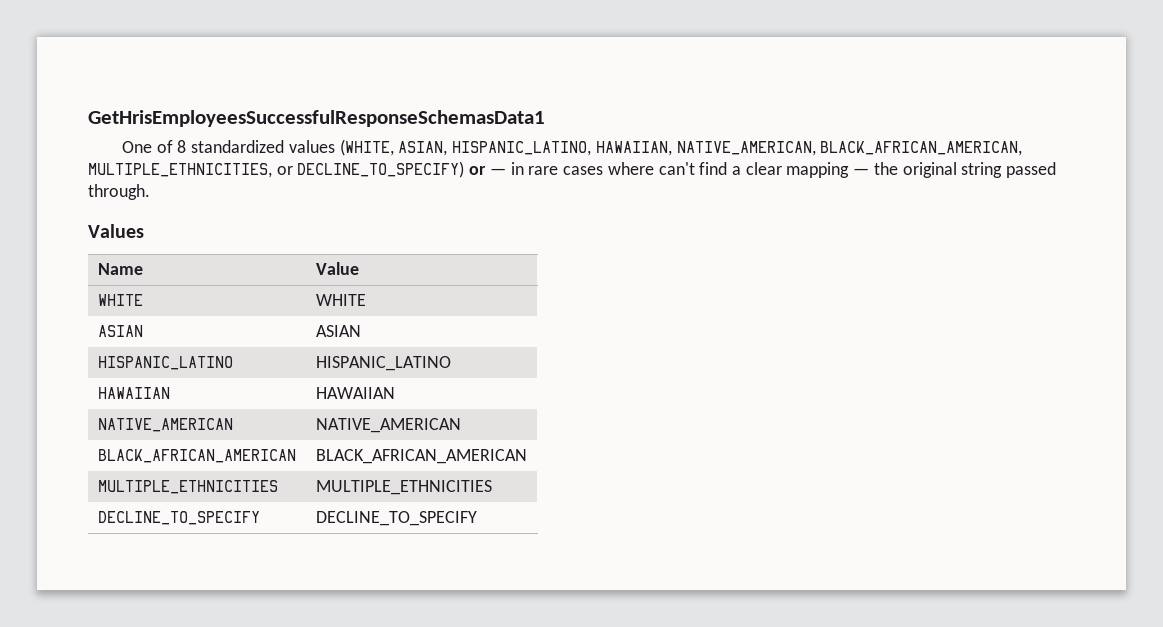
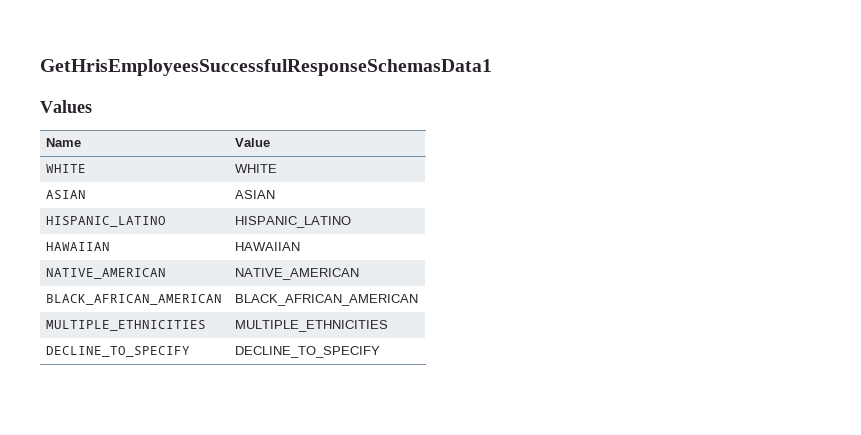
- One of 8 standardized values (WHITE, ASIAN, HISPANIC_LATINO, HAWAIIAN, NATIVE_AMERICAN, BLACK_AFRICAN_AMERICAN, MULTIPLE_ETHNICITIES, or DECLINE_TO_SPECIFY) or — in rare cases where can't find a clear mapping — the original string passed through.

